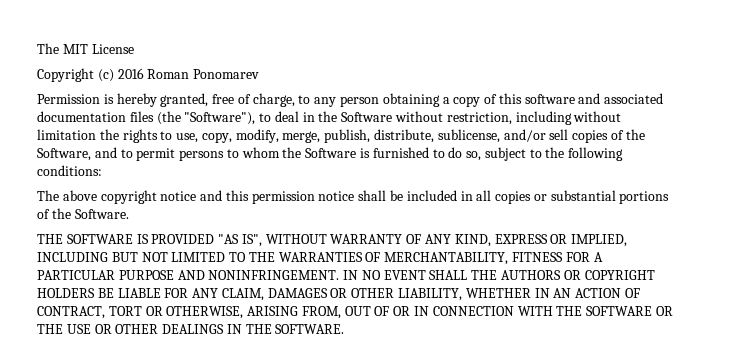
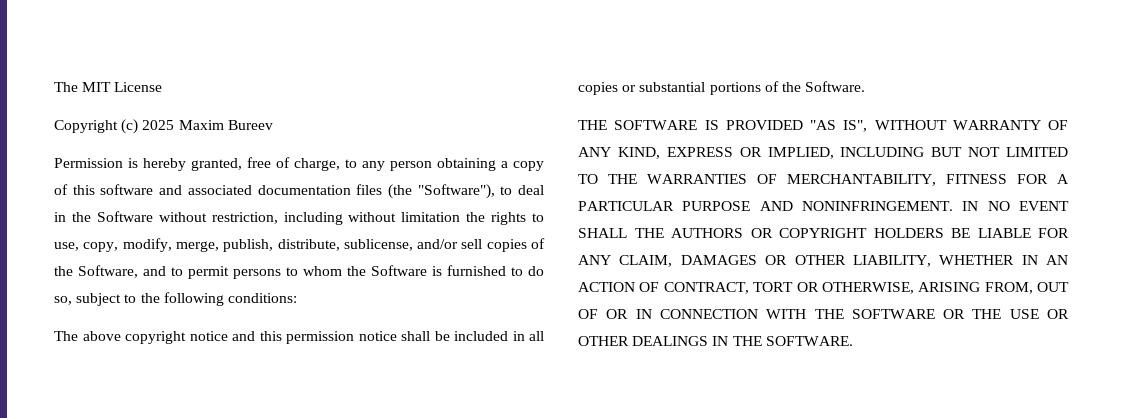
- Copyright (c) 2016 Roman Ponomarev
+ Copyright (c) 2025 Maxim Bureev

